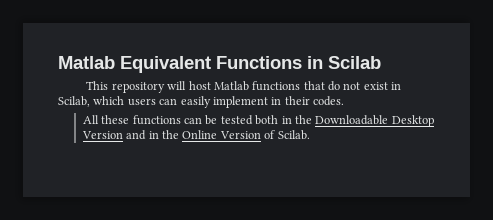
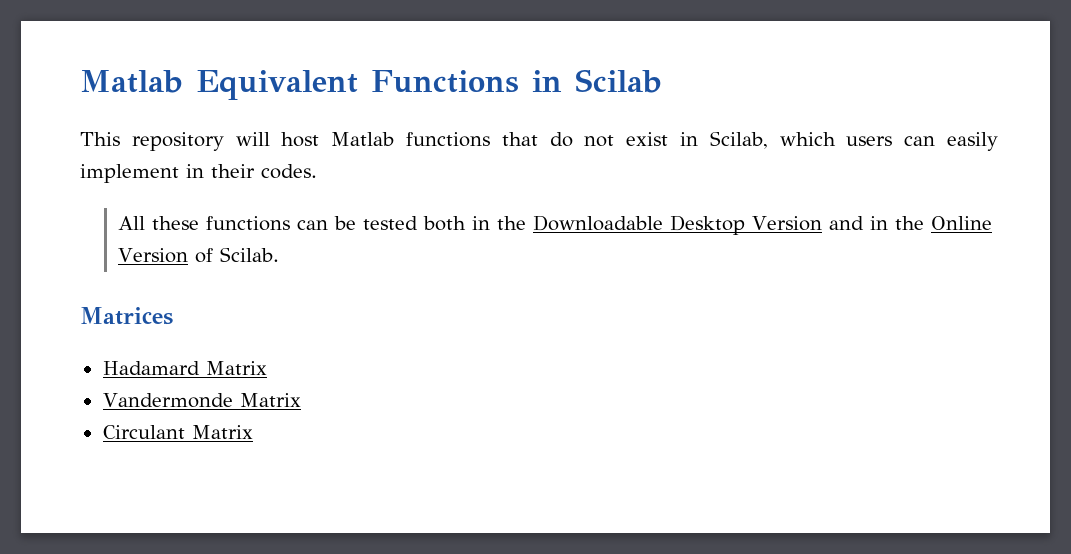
+ Matrices
+ Hadamard Matrix
+ Vandermonde Matrix
+ Circulant Matrix

